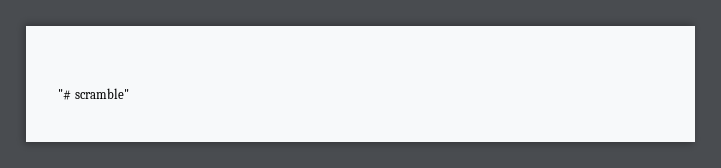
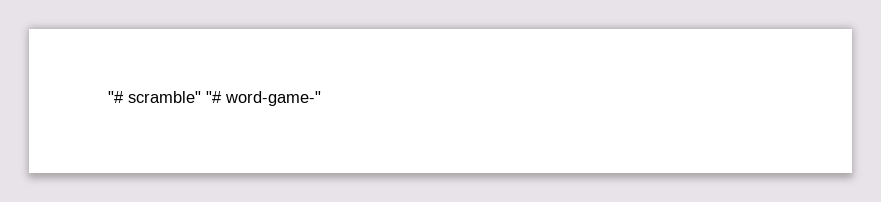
- "# scramble"
+ "# scramble" "# word-game-"

